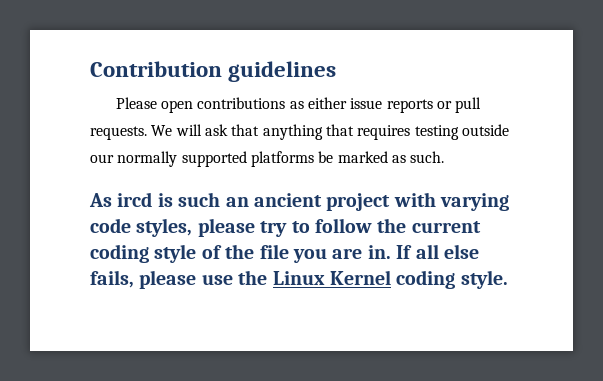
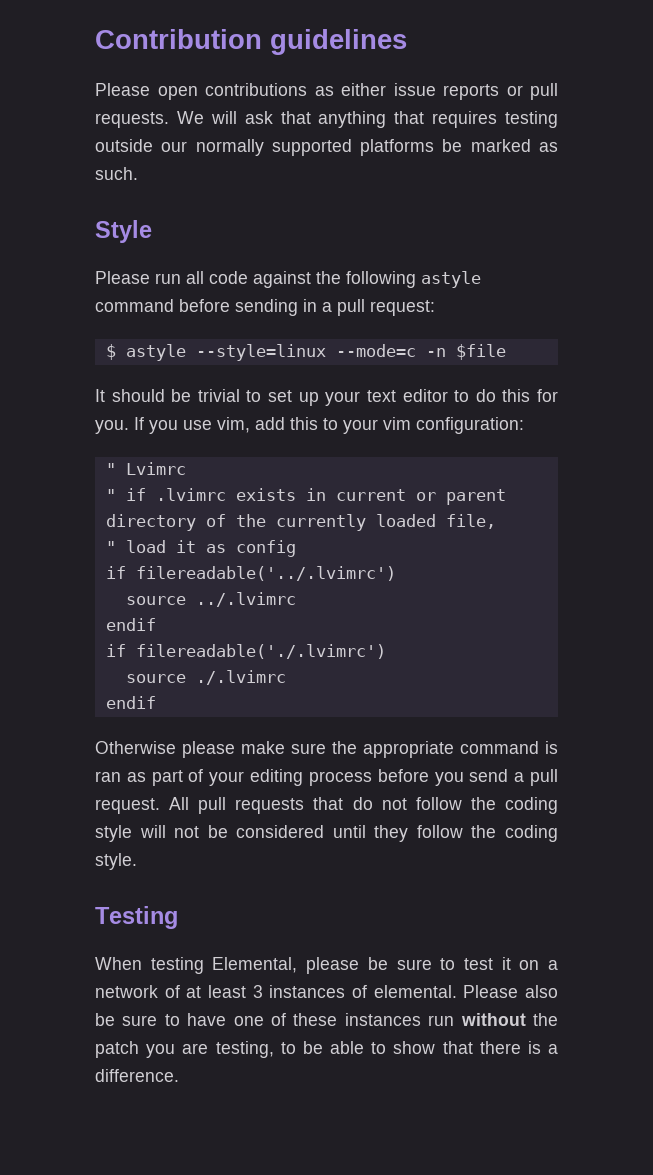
- As ircd is such an ancient project with varying code styles, please try to follow the current coding style of the file you are in. If all else fails, please use the Linux Kernel coding style.
+ Style
+ Please run all code against the following astyle command before sending in a pull request:
+ $ astyle --style=linux --mode=c -n $file
+ It should be trivial to set up your text editor to do this for you. If you use vim, add this to your vim configuration:
+ " Lvimrc
+ " if .lvimrc exists in current or parent directory of the currently loaded file,
+ " load it as config
+ if filereadable('../.lvimrc')
+ source ../.lvimrc
+ endif
+ if filereadable('./.lvimrc')
+ source ./.lvimrc
+ endif
+ Otherwise please make sure the appropriate command is ran as part of your editing process before you send a pull request. All pull requests that do not follow the coding style will not be considered until they follow the coding style.
+ Testing
+ When testing Elemental, please be sure to test it on a network of at least 3 instances of elemental. Please also be sure to have one of these instances run without the patch you are testing, to be able to show that there is a difference.

